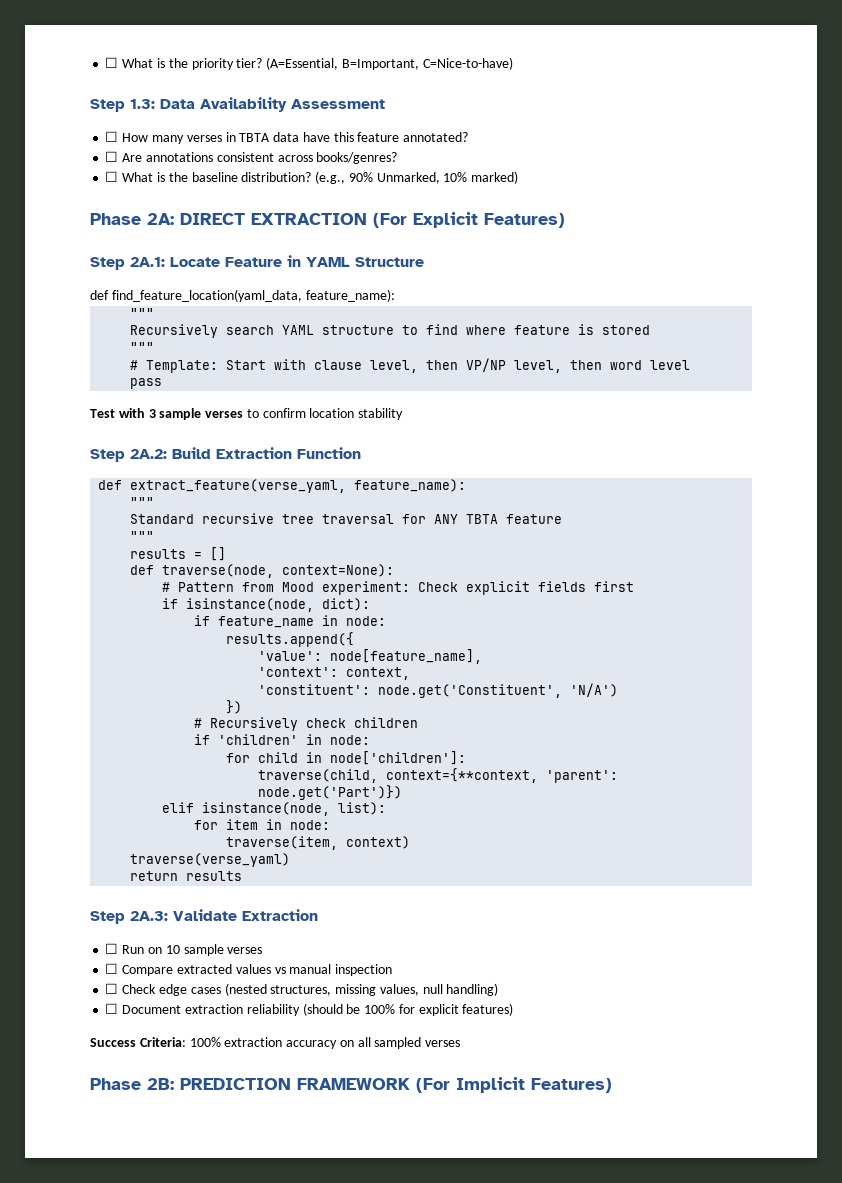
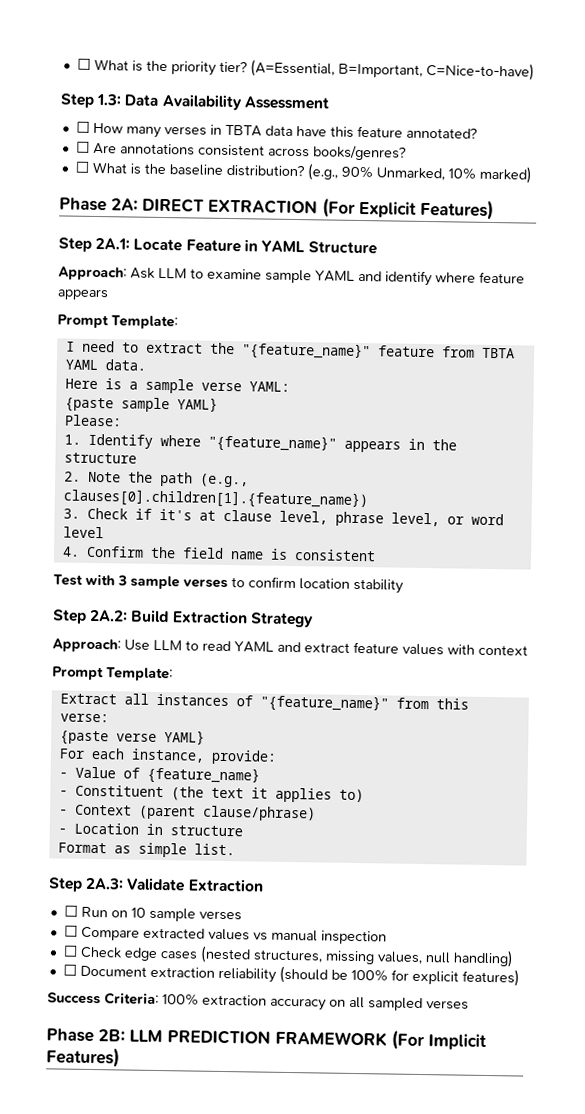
- def find_feature_location(yaml_data, feature_name):
- """
- Recursively search YAML structure to find where feature is stored
- """
- # Template: Start with clause level, then VP/NP level, then word level
- pass
+ Approach: Ask LLM to examine sample YAML and identify where feature appears
+ Prompt Template:
+ I need to extract the "{feature_name}" feature from TBTA YAML data.
+ Here is a sample verse YAML:
+ {paste sample YAML}
+ Please:
+ 1. Identify where "{feature_name}" appears in the structure
+ 2. Note the path (e.g., clauses[0].children[1].{feature_name})
+ 3. Check if it's at clause level, phrase level, or word level
+ 4. Confirm the field name is consistent
- Step 2A.2: Build Extraction Function
- def extract_feature(verse_yaml, feature_name):
- """
- Standard recursive tree traversal for ANY TBTA feature
- """
- results = []
- def traverse(node, context=None):
- # Pattern from Mood experiment: Check explicit fields first
- if isinstance(node, dict):
- if feature_name in node:
- results.append({
- 'value': node[feature_name],
- 'context': context,
- 'constituent': node.get('Constituent', 'N/A')
- })
- # Recursively check children
- if 'children' in node:
- for child in node['children']:
- traverse(child, context={**context, 'parent': node.get('Part')})
- elif isinstance(node, list):
- for item in node:
- traverse(item, context)
- traverse(verse_yaml)
- return results
+ Step 2A.2: Build Extraction Strategy
+ Approach: Use LLM to read YAML and extract feature values with context
+ Prompt Template:
+ Extract all instances of "{feature_name}" from this verse:
+ {paste verse YAML}
+ For each instance, provide:
+ - Value of {feature_name}
+ - Constituent (the text it applies to)
+ - Context (parent clause/phrase)
+ - Location in structure
+ Format as simple list.
- Phase 2B: PREDICTION FRAMEWORK (For Implicit Features)
+ Phase 2B: LLM PREDICTION FRAMEWORK (For Implicit Features)

